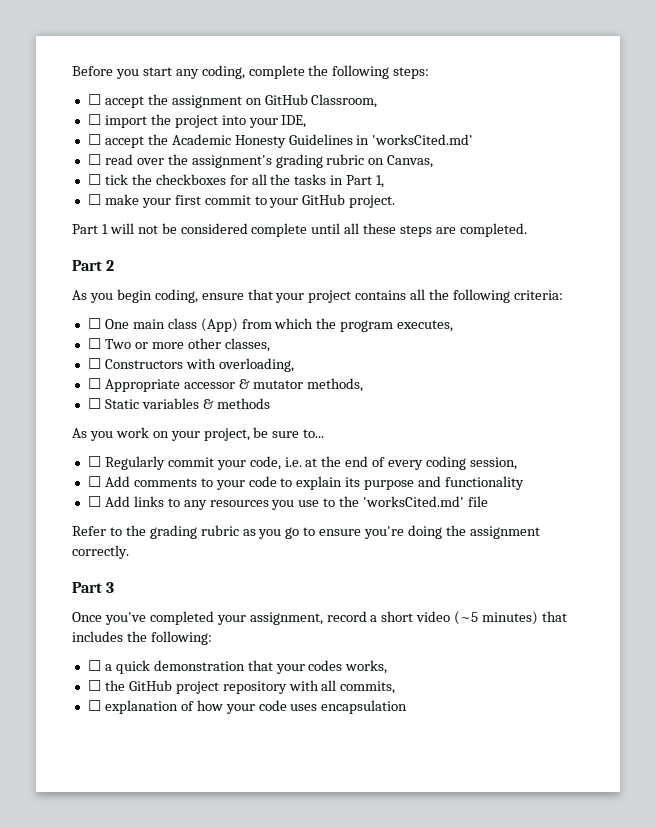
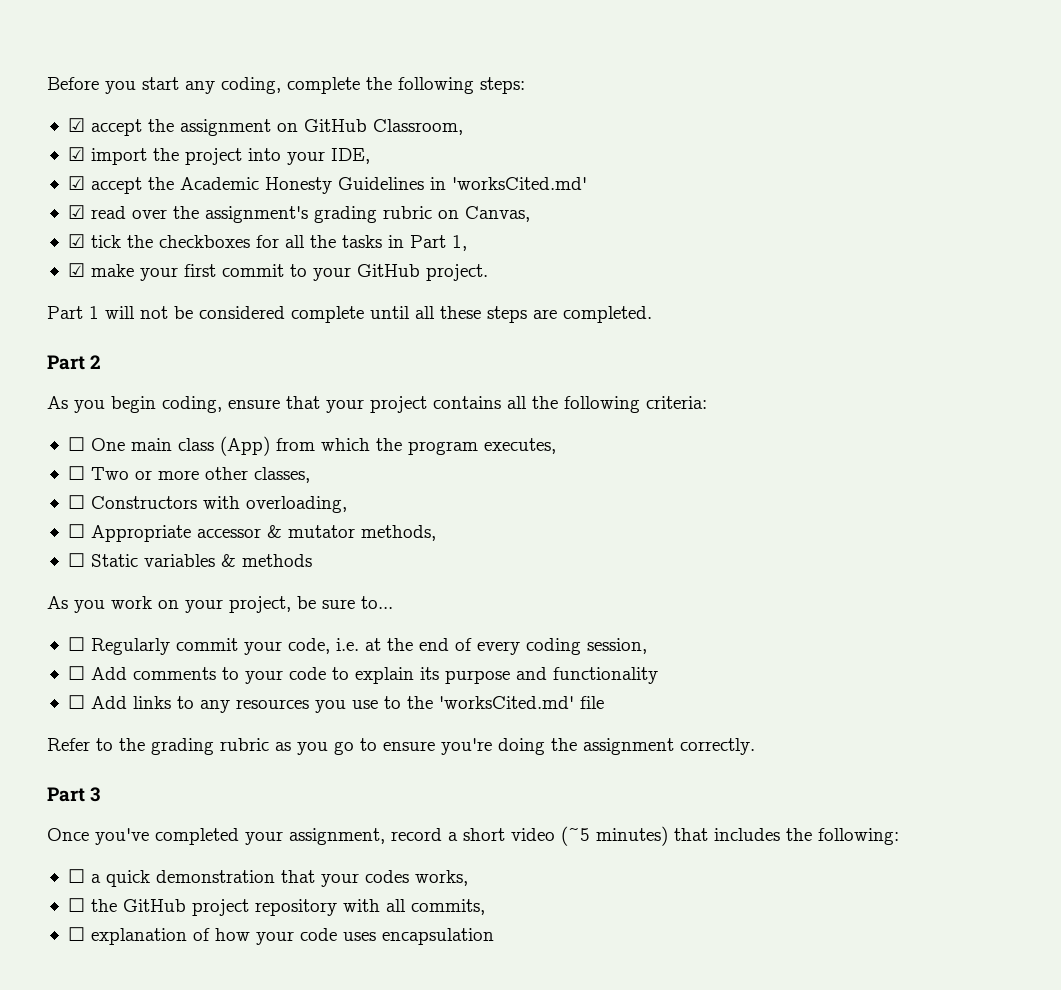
- ☐ accept the assignment on GitHub Classroom,
+ ☑ accept the assignment on GitHub Classroom,
- ☐ import the project into your IDE,
+ ☑ import the project into your IDE,
- ☐ accept the Academic Honesty Guidelines in 'worksCited.md'
+ ☑ accept the Academic Honesty Guidelines in 'worksCited.md'
- ☐ read over the assignment's grading rubric on Canvas,
+ ☑ read over the assignment's grading rubric on Canvas,
- ☐ tick the checkboxes for all the tasks in Part 1,
+ ☑ tick the checkboxes for all the tasks in Part 1,
- ☐ make your first commit to your GitHub project.
+ ☑ make your first commit to your GitHub project.

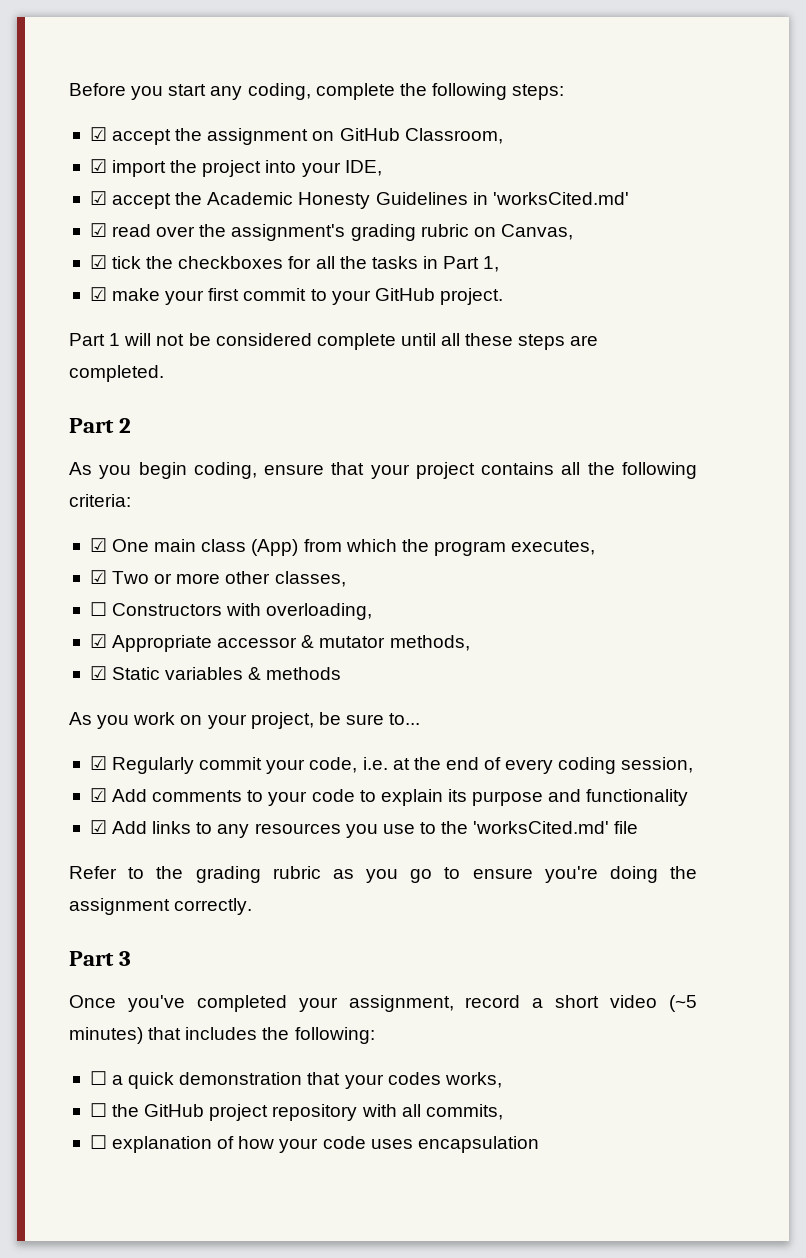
- ☐ One main class (App) from which the program executes,
+ ☑ One main class (App) from which the program executes,
- ☐ Two or more other classes,
+ ☑ Two or more other classes,
- ☐ Appropriate accessor & mutator methods,
+ ☑ Appropriate accessor & mutator methods,
- ☐ Static variables & methods
+ ☑ Static variables & methods
- ☐ Regularly commit your code, i.e. at the end of every coding session,
+ ☑ Regularly commit your code, i.e. at the end of every coding session,
- ☐ Add comments to your code to explain its purpose and functionality
+ ☑ Add comments to your code to explain its purpose and functionality
- ☐ Add links to any resources you use to the 'worksCited.md' file
+ ☑ Add links to any resources you use to the 'worksCited.md' file

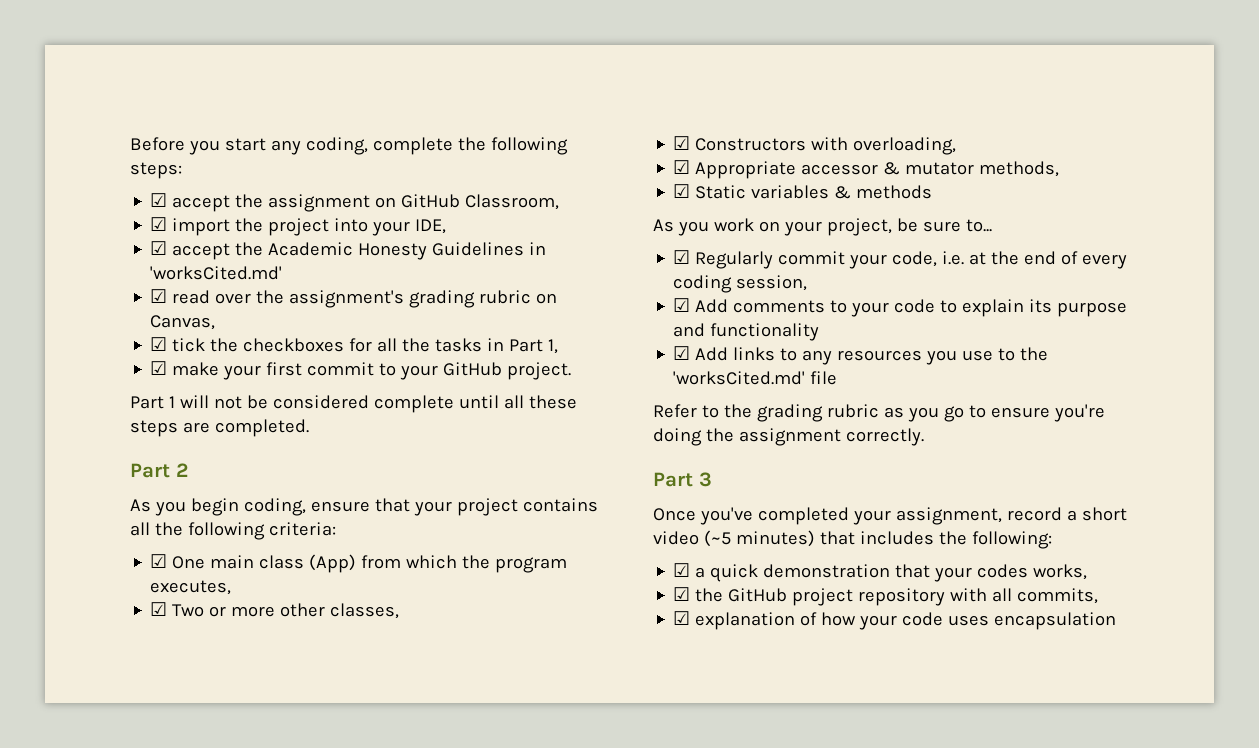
- ☐ Constructors with overloading,
+ ☑ Constructors with overloading,
- ☐ a quick demonstration that your codes works,
+ ☑ a quick demonstration that your codes works,
- ☐ the GitHub project repository with all commits,
+ ☑ the GitHub project repository with all commits,
- ☐ explanation of how your code uses encapsulation
+ ☑ explanation of how your code uses encapsulation

